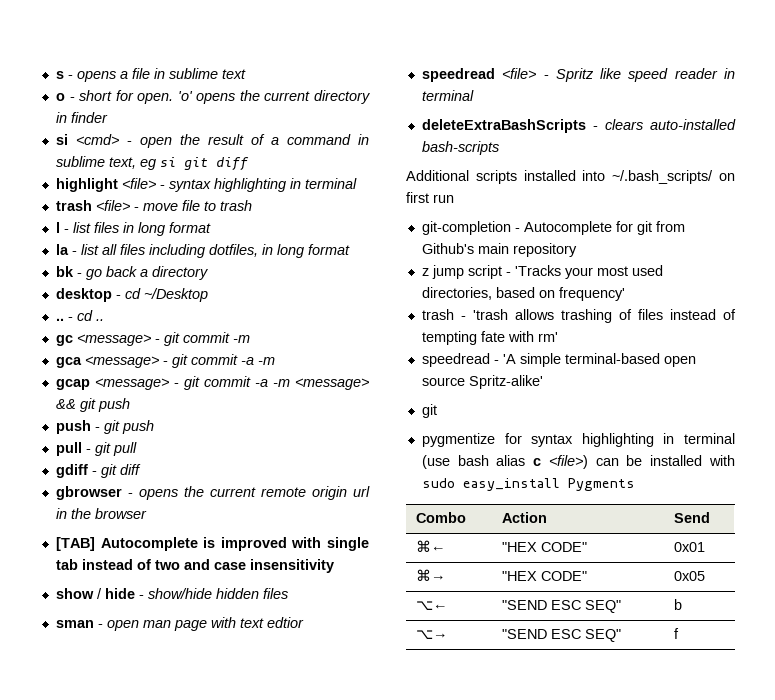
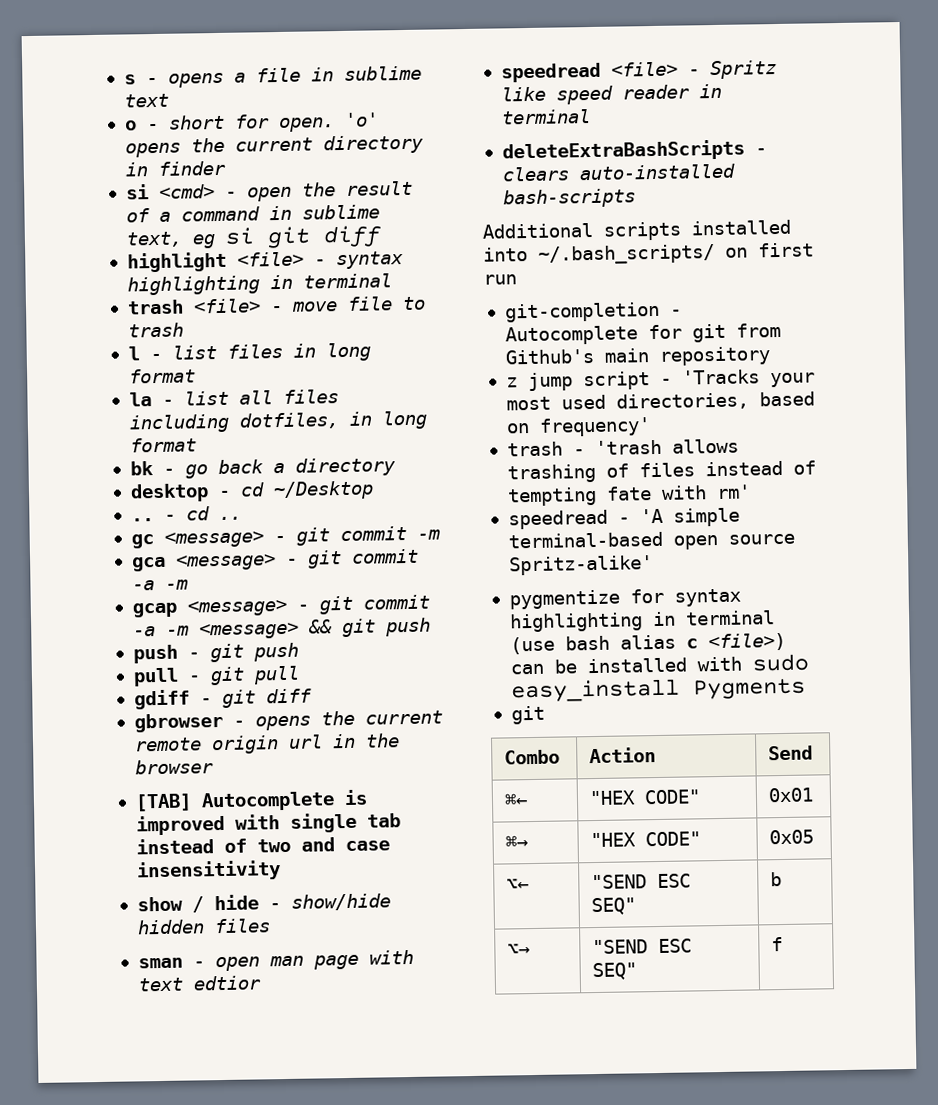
  speedread - 'A simple terminal-based open source Spritz-alike'
- git
  pygmentize for syntax highlighting in terminal (use bash alias c <file>) can be installed with sudo easy_install Pygments
+ git

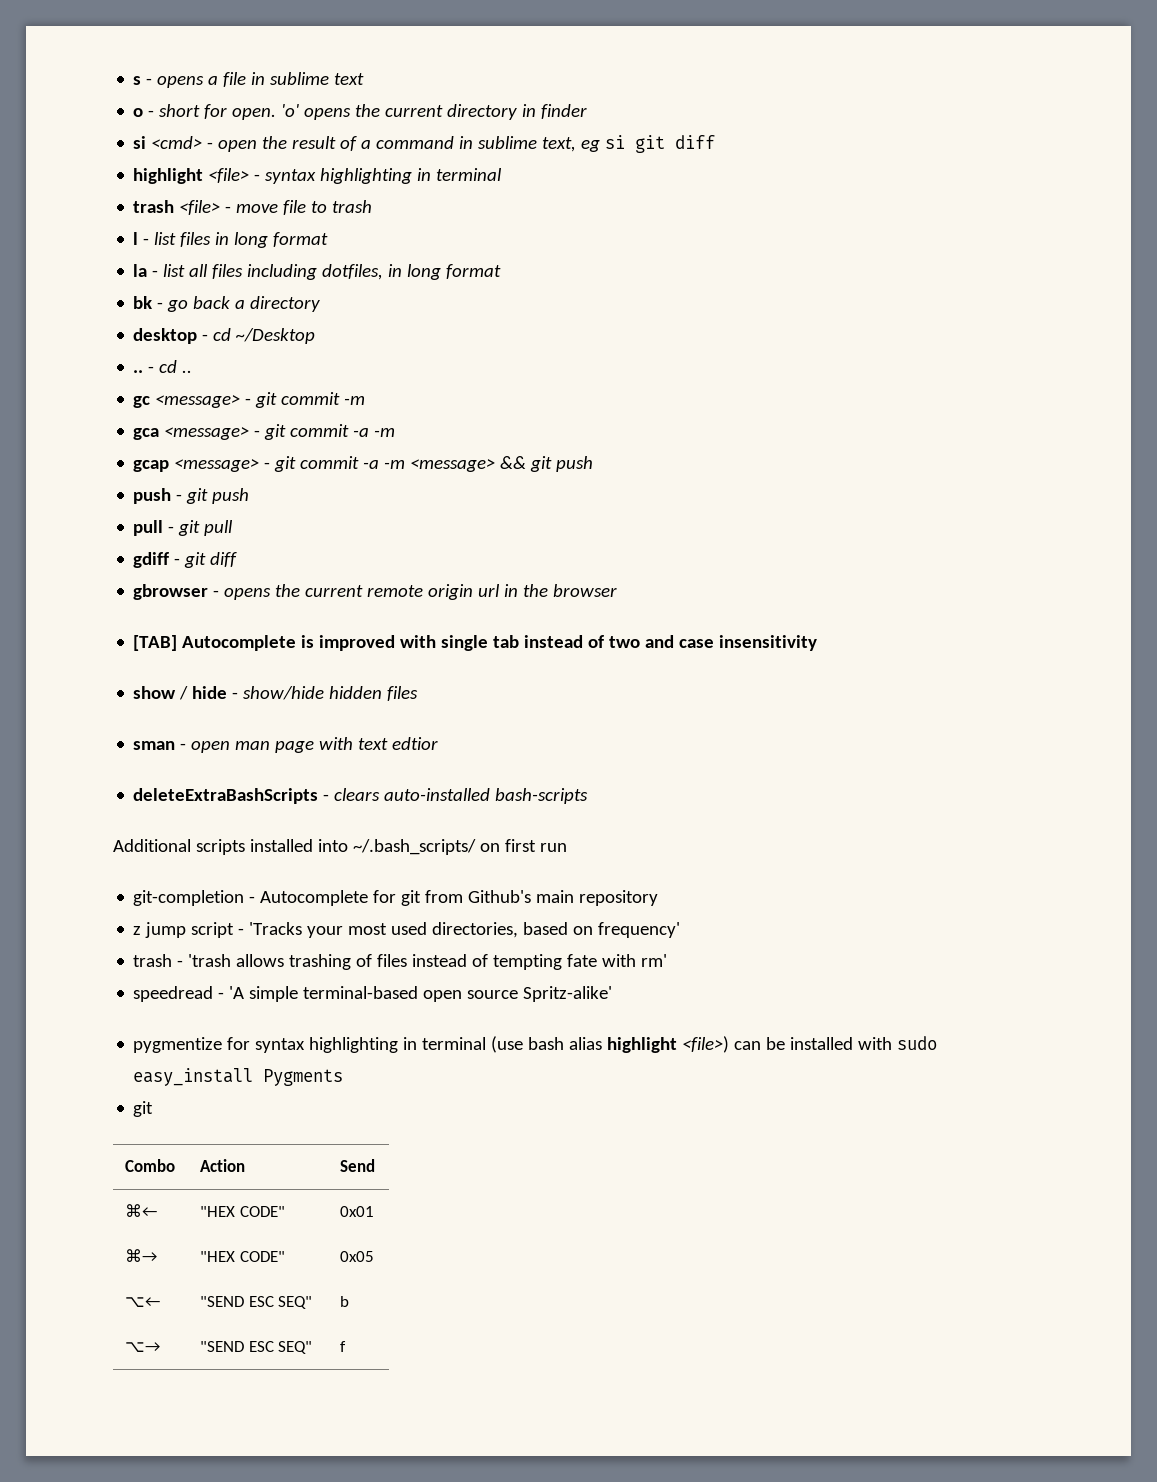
- speedread <file> - Spritz like speed reader in terminal
- pygmentize for syntax highlighting in terminal (use bash alias c <file>) can be installed with sudo easy_install Pygments
+ pygmentize for syntax highlighting in terminal (use bash alias highlight <file>) can be installed with sudo easy_install Pygments

